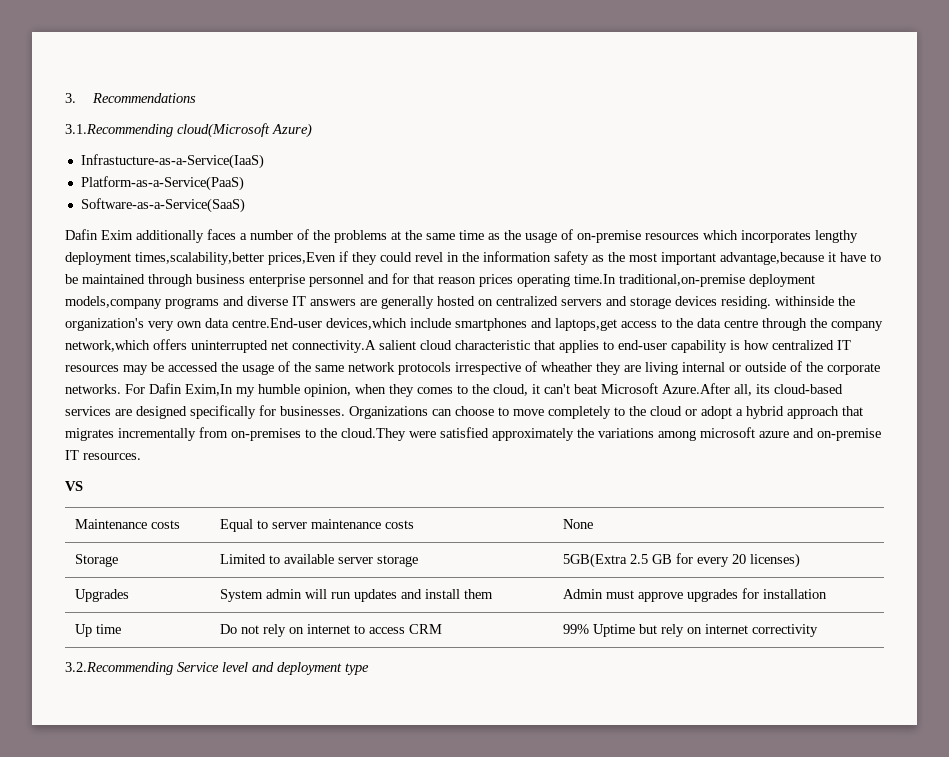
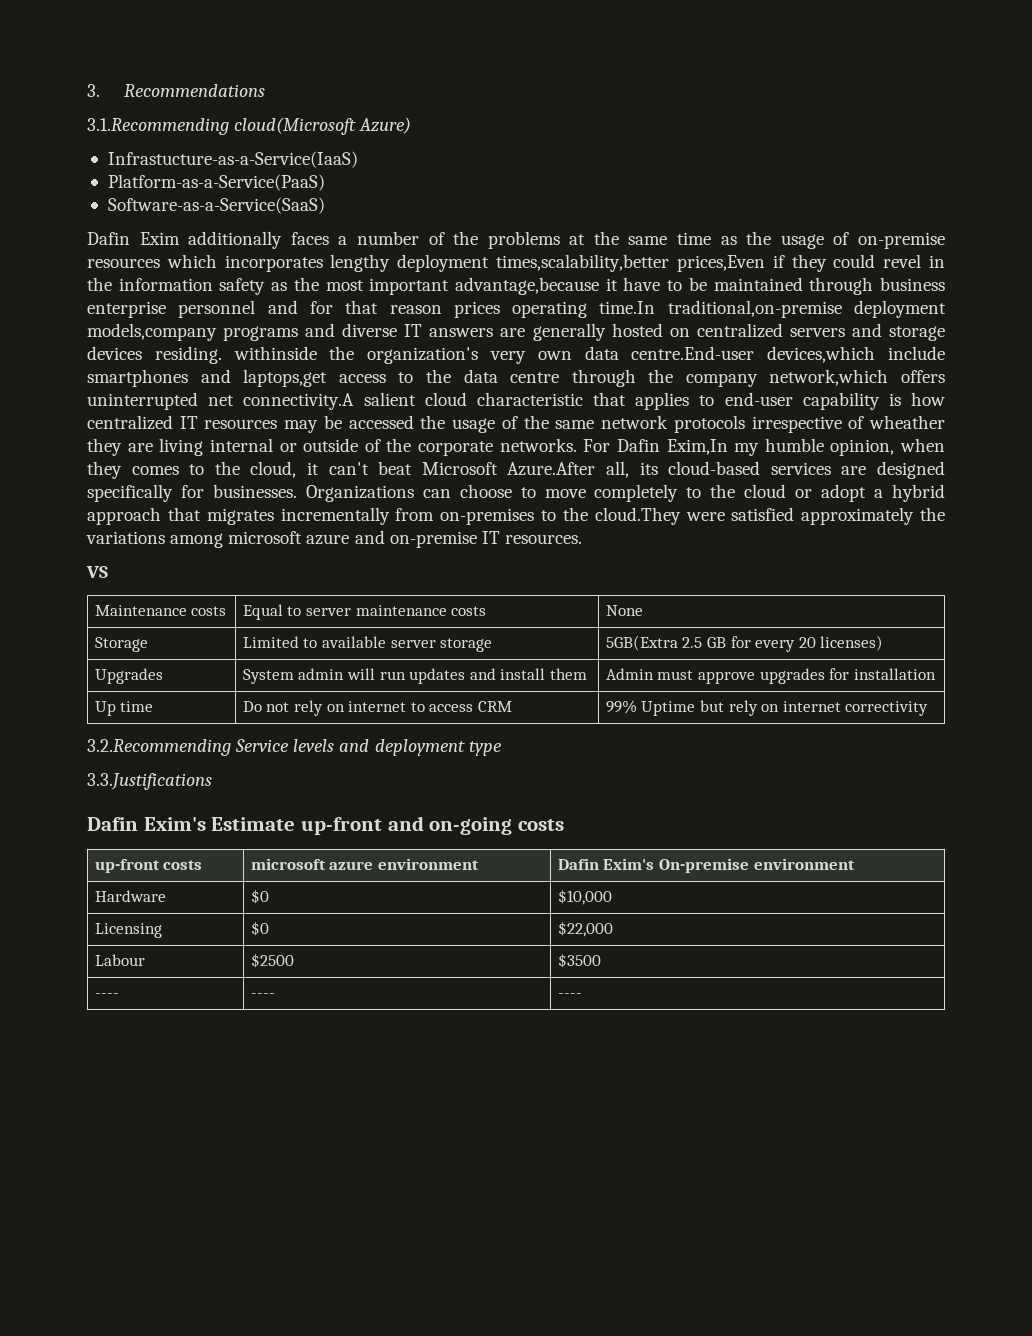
- 3.2.Recommending Service level and deployment type
+ 3.2.Recommending Service levels and deployment type
+ 3.3.Justifications
+ Dafin Exim's Estimate up-front and on-going costs
+ up-front costs | microsoft azure environment | Dafin Exim's On-premise environment
+ Hardware | $0 | $10,000
+ Licensing | $0 | $22,000
+ Labour | $2500 | $3500
+ ---- | ---- | ----

